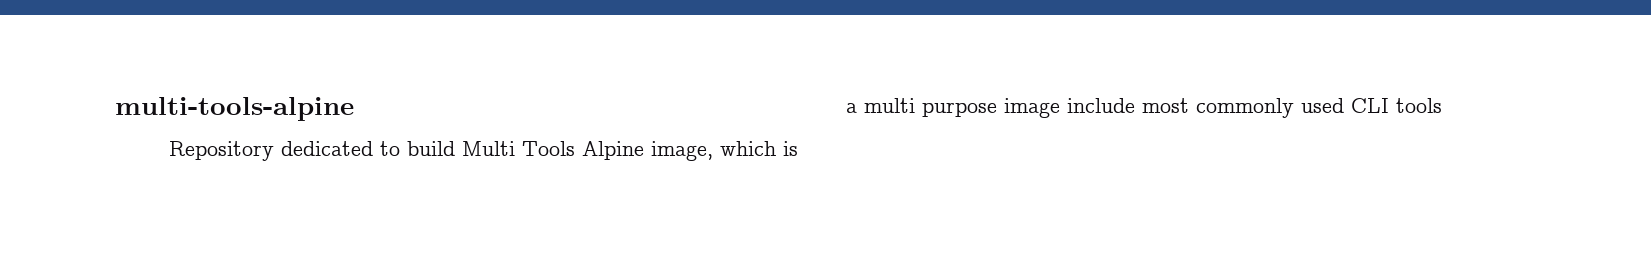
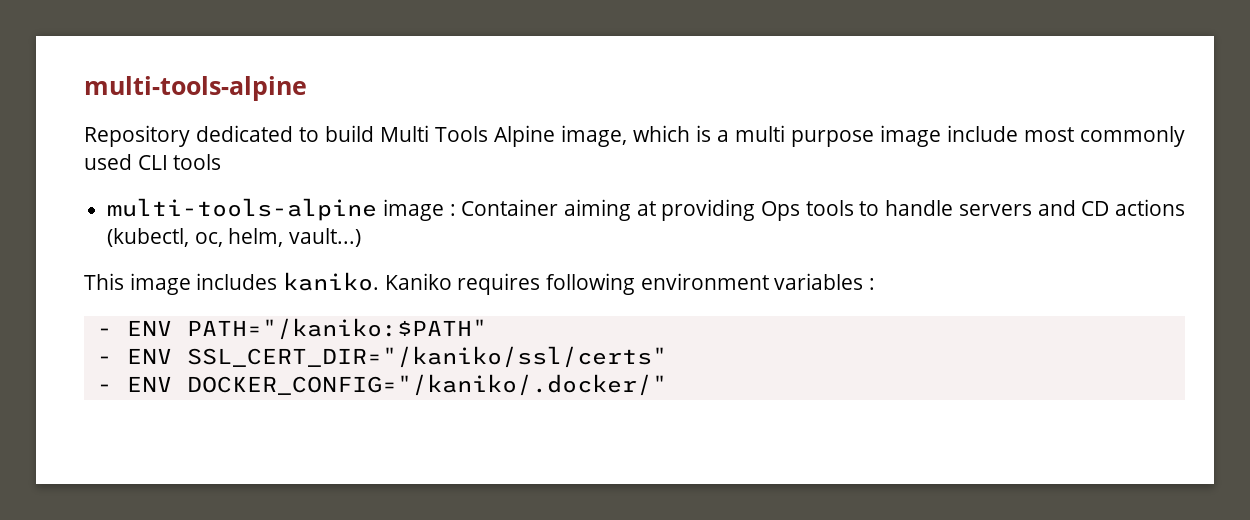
+ multi-tools-alpine image : Container aiming at providing Ops tools to handle servers and CD actions (kubectl, oc, helm, vault...)
+ This image includes kaniko. Kaniko requires following environment variables :
+ - ENV PATH="/kaniko:$PATH"
+ - ENV SSL_CERT_DIR="/kaniko/ssl/certs"
+ - ENV DOCKER_CONFIG="/kaniko/.docker/"

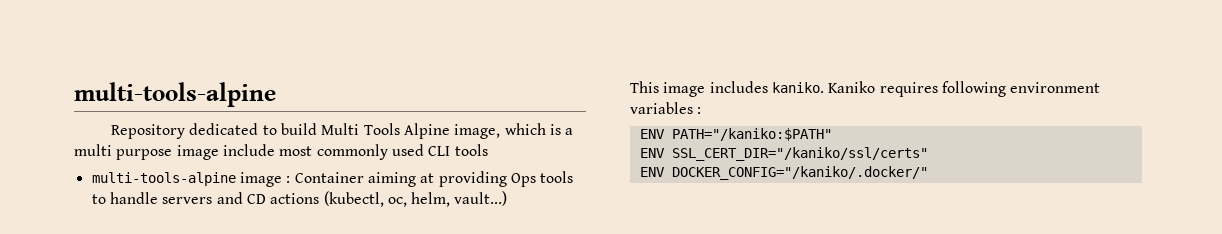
- - ENV PATH="/kaniko:$PATH"
+ ENV PATH="/kaniko:$PATH"
- - ENV SSL_CERT_DIR="/kaniko/ssl/certs"
+ ENV SSL_CERT_DIR="/kaniko/ssl/certs"
- - ENV DOCKER_CONFIG="/kaniko/.docker/"
+ ENV DOCKER_CONFIG="/kaniko/.docker/"

